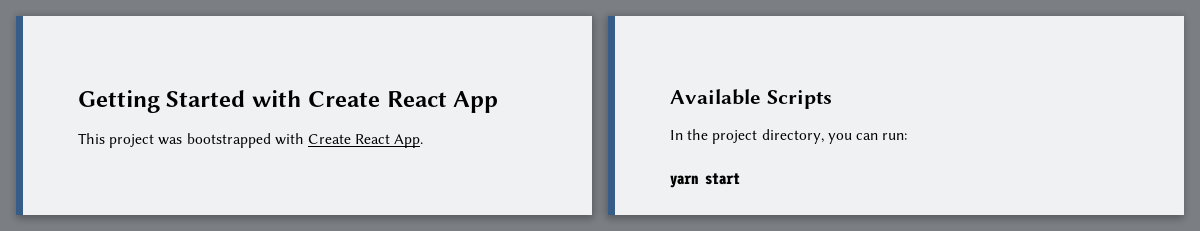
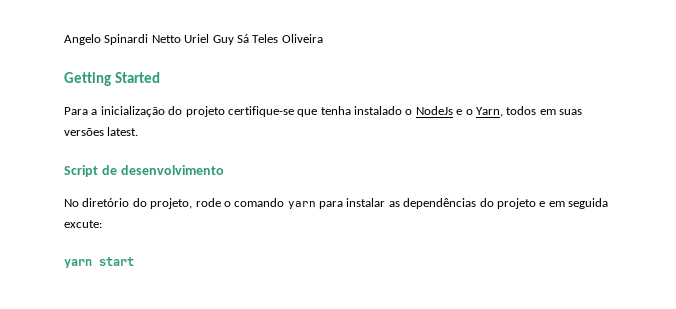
- Getting Started with Create React App
- This project was bootstrapped with Create React App.
- Available Scripts
- In the project directory, you can run:
+ Angelo Spinardi Netto Uriel Guy Sá Teles Oliveira
+ Getting Started
+ Para a inicialização do projeto certifique-se que tenha instalado o NodeJs e o Yarn, todos em suas versões latest.
+ Script de desenvolvimento
+ No diretório do projeto, rode o comando yarn para instalar as dependências do projeto e em seguida excute:

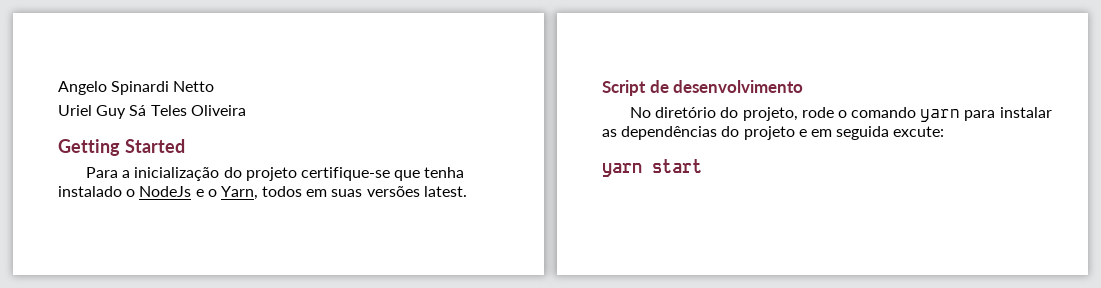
- Angelo Spinardi Netto Uriel Guy Sá Teles Oliveira
+ Angelo Spinardi Netto
+ Uriel Guy Sá Teles Oliveira

